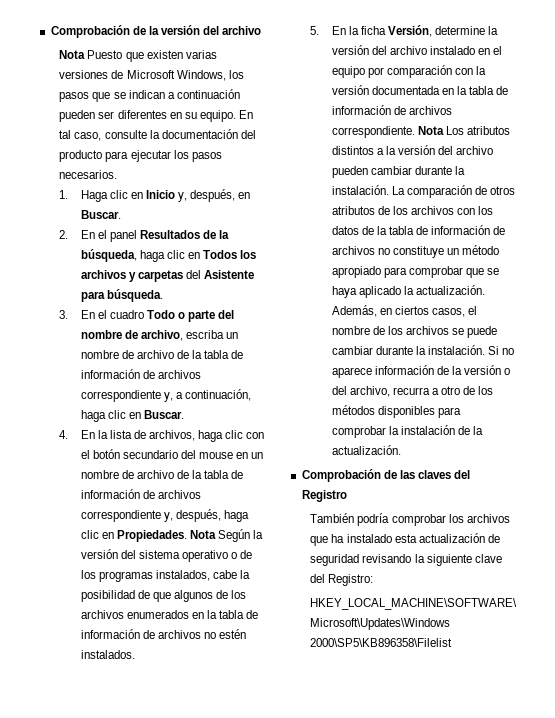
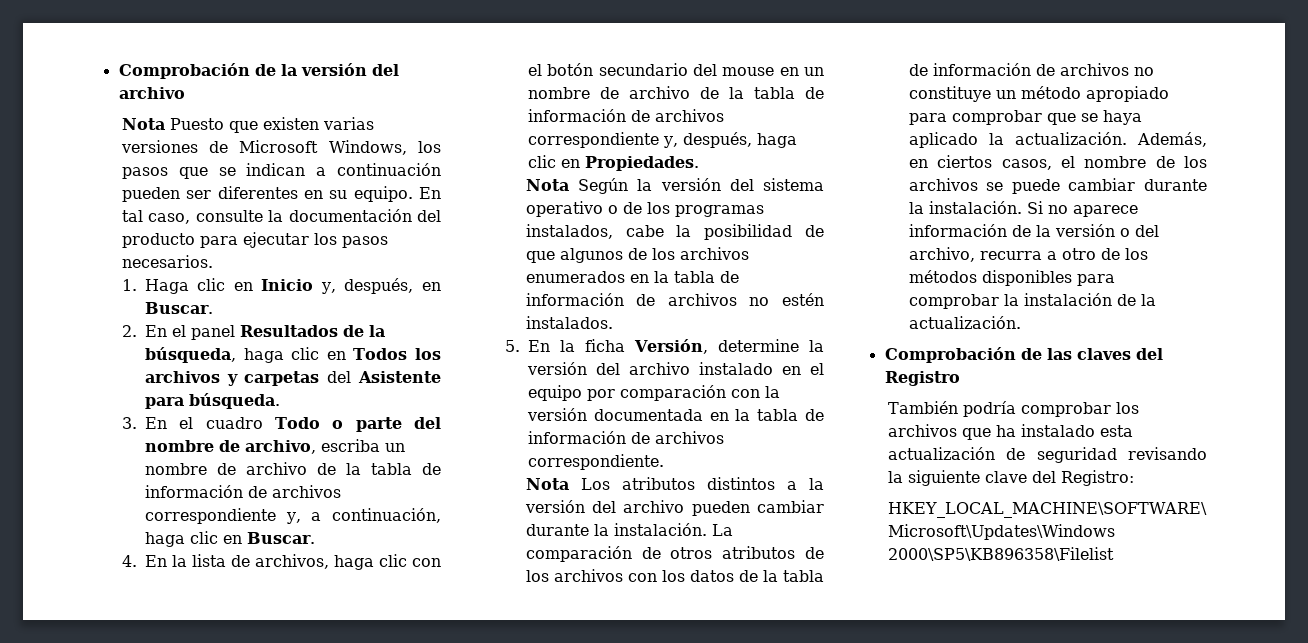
- 4. En la lista de archivos, haga clic con el botón secundario del mouse en un nombre de archivo de la tabla de información de archivos correspondiente y, después, haga clic en Propiedades. Nota Según la versión del sistema operativo o de los programas instalados, cabe la posibilidad de que algunos de los archivos enumerados en la tabla de información de archivos no estén instalados.
+ 4. En la lista de archivos, haga clic con el botón secundario del mouse en un nombre de archivo de la tabla de información de archivos correspondiente y, después, haga clic en Propiedades.
+ Nota Según la versión del sistema operativo o de los programas instalados, cabe la posibilidad de que algunos de los archivos enumerados en la tabla de información de archivos no estén instalados.
- 5. En la ficha Versión, determine la versión del archivo instalado en el equipo por comparación con la versión documentada en la tabla de información de archivos correspondiente. Nota Los atributos distintos a la versión del archivo pueden cambiar durante la instalación.
+ 5. En la ficha Versión, determine la versión del archivo instalado en el equipo por comparación con la versión documentada en la tabla de información de archivos correspondiente.
+ Nota Los atributos distintos a la versión del archivo pueden cambiar durante la instalación.

